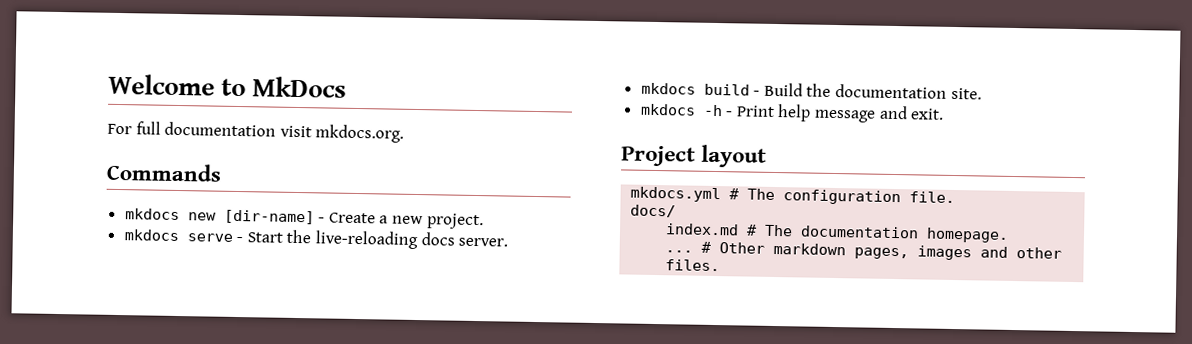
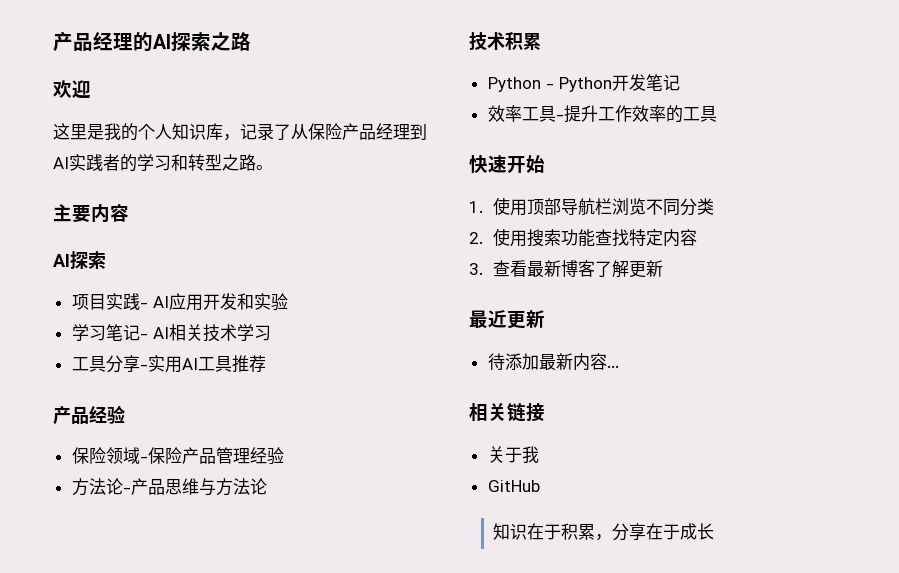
- Welcome to MkDocs
- For full documentation visit mkdocs.org.
- Commands
- mkdocs new [dir-name] - Create a new project.
- mkdocs serve - Start the live-reloading docs server.
- mkdocs build - Build the documentation site.
- mkdocs -h - Print help message and exit.
- Project layout
- mkdocs.yml # The configuration file.
- docs/
- index.md # The documentation homepage.
- ... # Other markdown pages, images and other files.
+ 产品经理的AI探索之路
+ 欢迎
+ 这里是我的个人知识库，记录了从保险产品经理到AI实践者的学习和转型之路。
+ 主要内容
+ AI探索
+ 项目实践- AI应用开发和实验
+ 学习笔记- AI相关技术学习
+ 工具分享-实用AI工具推荐
+ 产品经验
+ 保险领域-保险产品管理经验
+ 方法论-产品思维与方法论
+ 技术积累
+ Python - Python开发笔记
+ 效率工具-提升工作效率的工具
+ 快速开始
+ 1.使用顶部导航栏浏览不同分类
+ 2.使用搜索功能查找特定内容
+ 3.查看最新博客了解更新
+ 最近更新
+ 待添加最新内容...
+ 相关链接
+ 关于我
+ GitHub
+ 知识在于积累，分享在于成长

